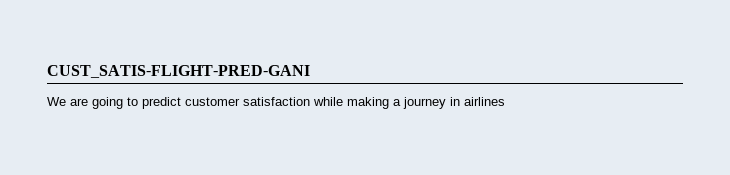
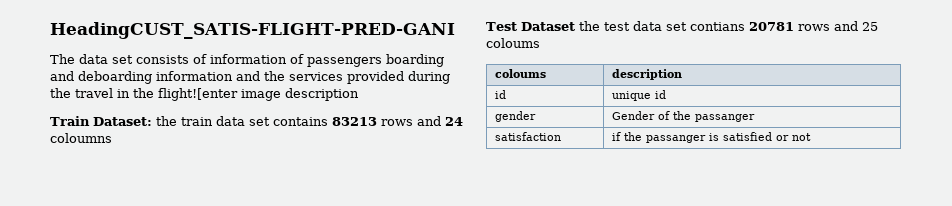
- CUST_SATIS-FLIGHT-PRED-GANI
- We are going to predict customer satisfaction while making a journey in airlines
+ HeadingCUST_SATIS-FLIGHT-PRED-GANI
+ The data set consists of information of passengers boarding and deboarding information and the services provided during the travel in the flight![enter image description
+ Train Dataset: the train data set contains 83213 rows and 24 coloumns
+ Test Dataset the test data set contians 20781 rows and 25 coloums
+ coloums | description
+ id | unique id
+ gender | Gender of the passanger
+ satisfaction | if the passanger is satisfied or not

